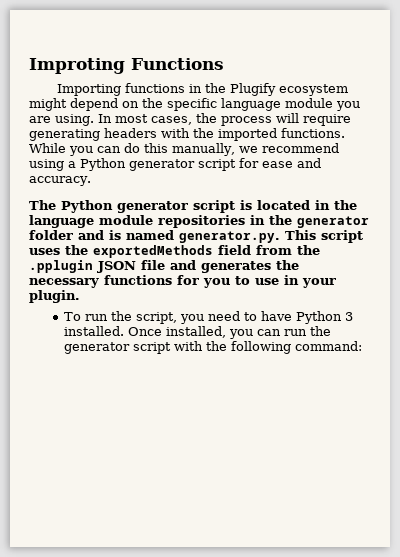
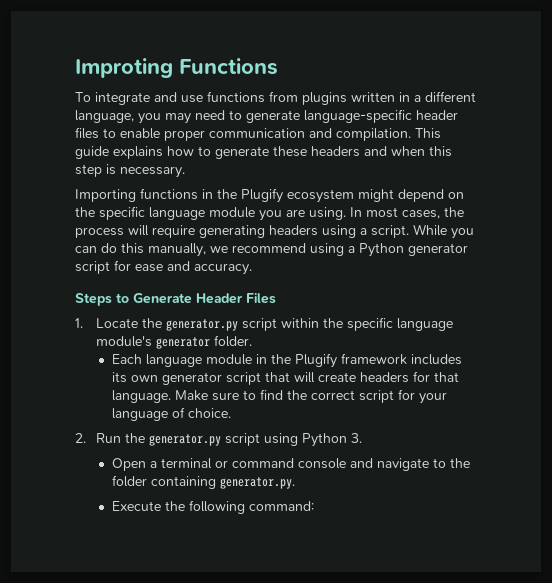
+ To integrate and use functions from plugins written in a different language, you may need to generate language-specific header files to enable proper communication and compilation. This guide explains how to generate these headers and when this step is necessary.
- In most cases, the process will require generating headers with the imported functions.
+ In most cases, the process will require generating headers using a script.
- The Python generator script is located in the language module repositories in the generator folder and is named generator.py. This script uses the exportedMethods field from the .pplugin JSON file and generates the necessary functions for you to use in your plugin.
- To run the script, you need to have Python 3 installed. Once installed, you can run the generator script with the following command:
+ Steps to Generate Header Files
+ 1. Locate the generator.py script within the specific language module's generator folder.
+ Each language module in the Plugify framework includes its own generator script that will create headers for that language. Make sure to find the correct script for your language of choice.
+ 2. Run the generator.py script using Python 3.
+ Open a terminal or command console and navigate to the folder containing generator.py.
+ Execute the following command:

